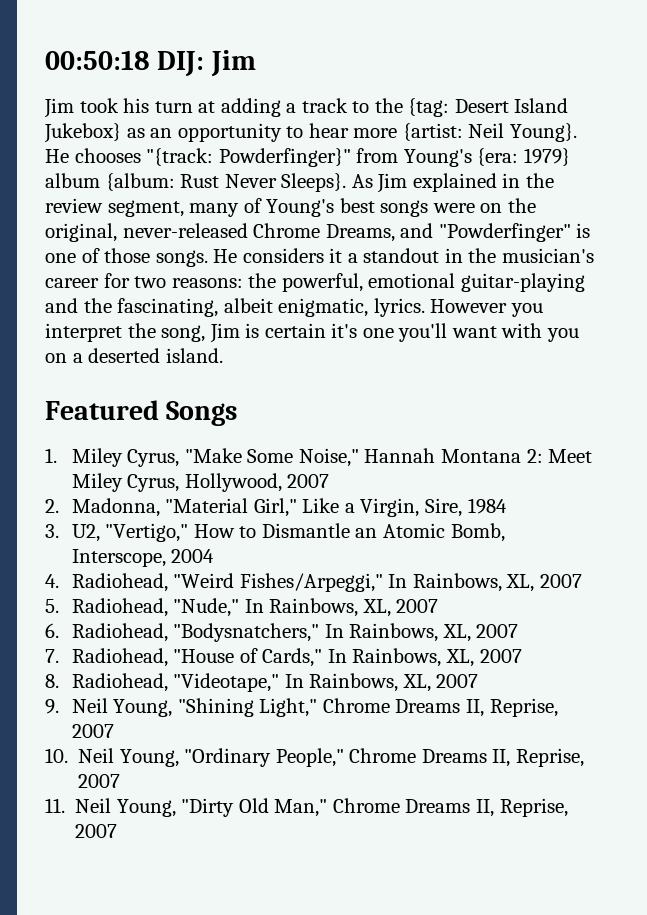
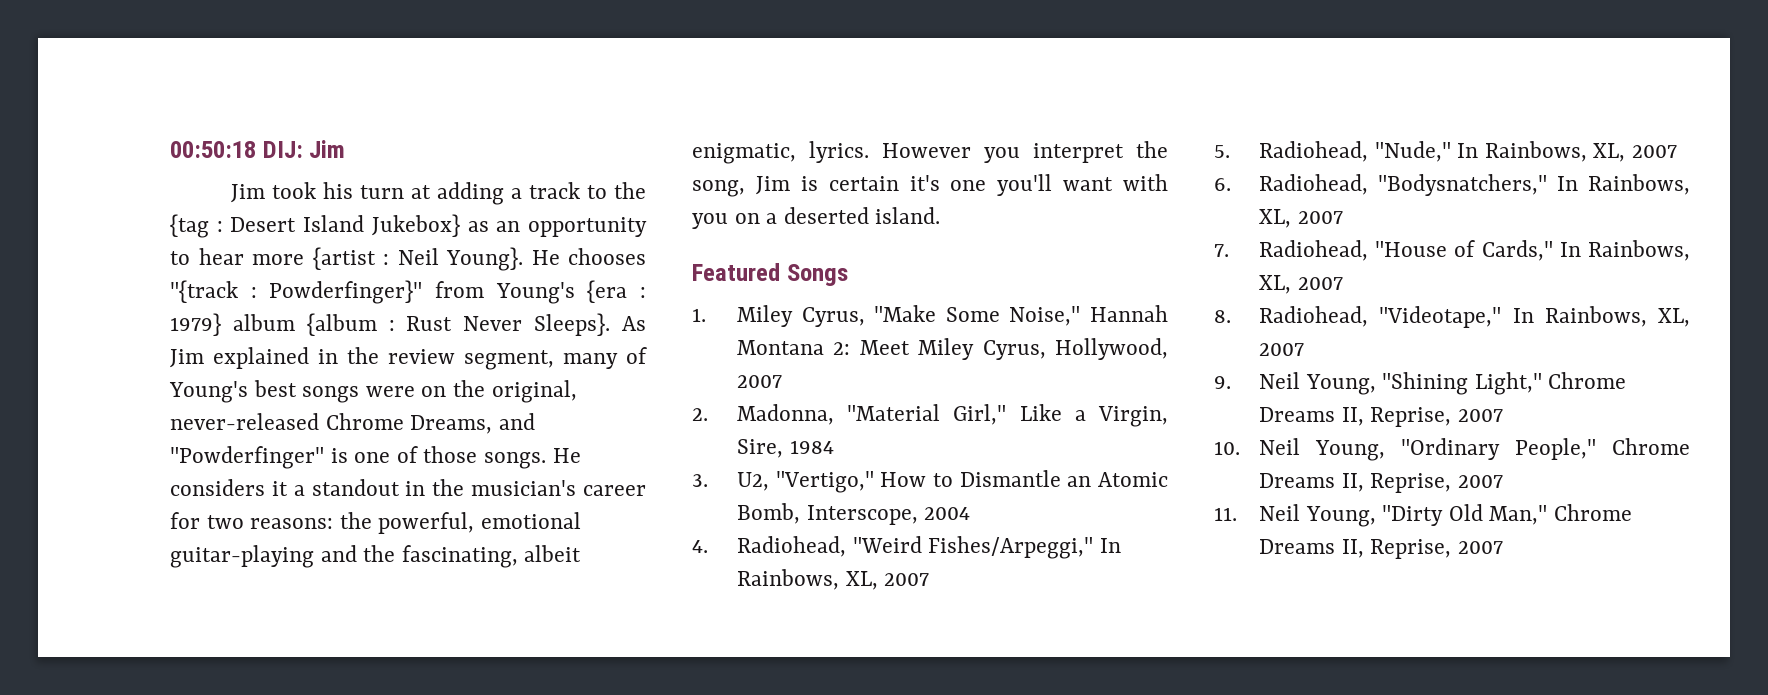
- Jim took his turn at adding a track to the {tag: Desert Island Jukebox} as an opportunity to hear more {artist: Neil Young}.
+ Jim took his turn at adding a track to the {tag : Desert Island Jukebox} as an opportunity to hear more {artist : Neil Young}.
- He chooses "{track: Powderfinger}" from Young's {era: 1979} album {album: Rust Never Sleeps}.
+ He chooses "{track : Powderfinger}" from Young's {era : 1979} album {album : Rust Never Sleeps}.

